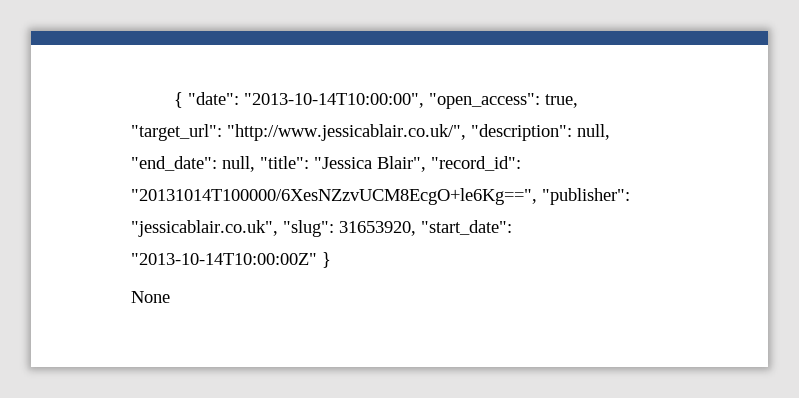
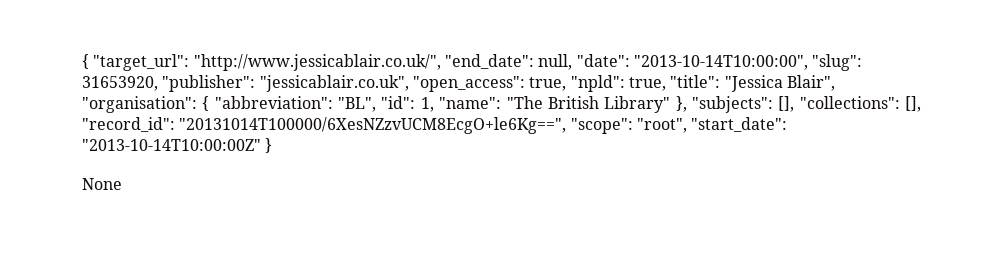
- { "date": "2013-10-14T10:00:00", "open_access": true, "target_url": "http://www.jessicablair.co.uk/", "description": null, "end_date": null, "title": "Jessica Blair", "record_id": "20131014T100000/6XesNZzvUCM8EcgO+le6Kg==", "publisher": "jessicablair.co.uk", "slug": 31653920, "start_date": "2013-10-14T10:00:00Z" }
+ { "target_url": "http://www.jessicablair.co.uk/", "end_date": null, "date": "2013-10-14T10:00:00", "slug": 31653920, "publisher": "jessicablair.co.uk", "open_access": true, "npld": true, "title": "Jessica Blair", "organisation": { "abbreviation": "BL", "id": 1, "name": "The British Library" }, "subjects": [], "collections": [], "record_id": "20131014T100000/6XesNZzvUCM8EcgO+le6Kg==", "scope": "root", "start_date": "2013-10-14T10:00:00Z" }

